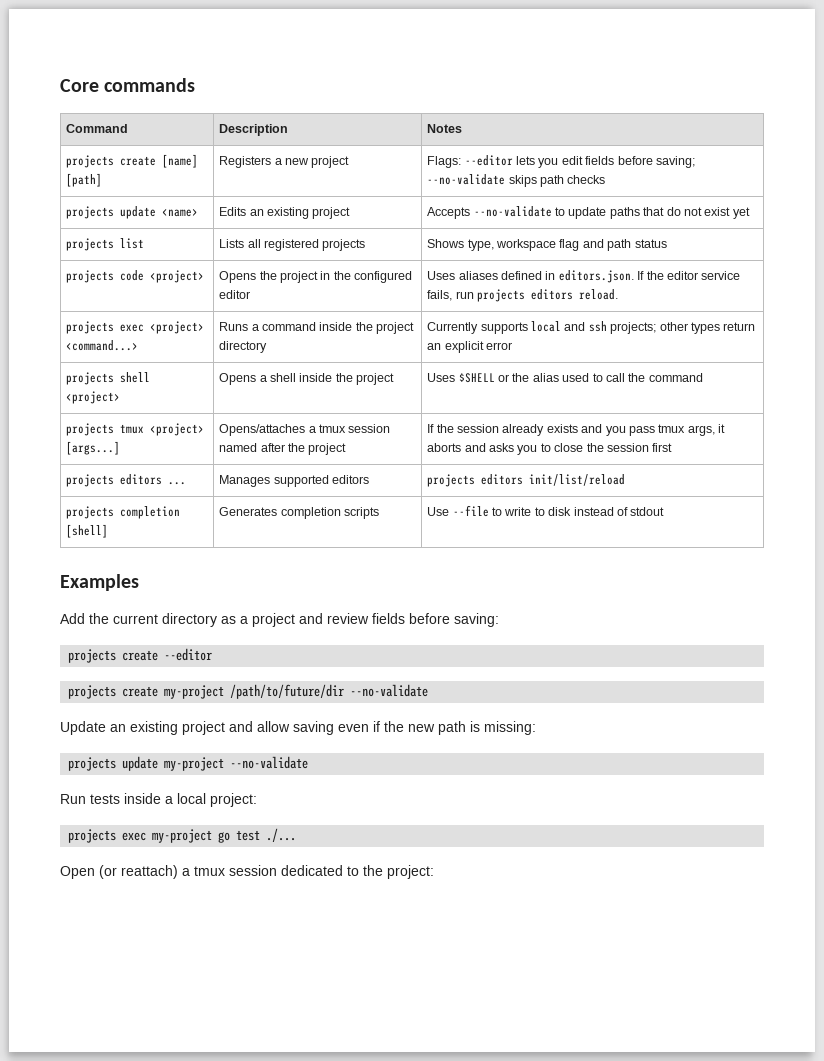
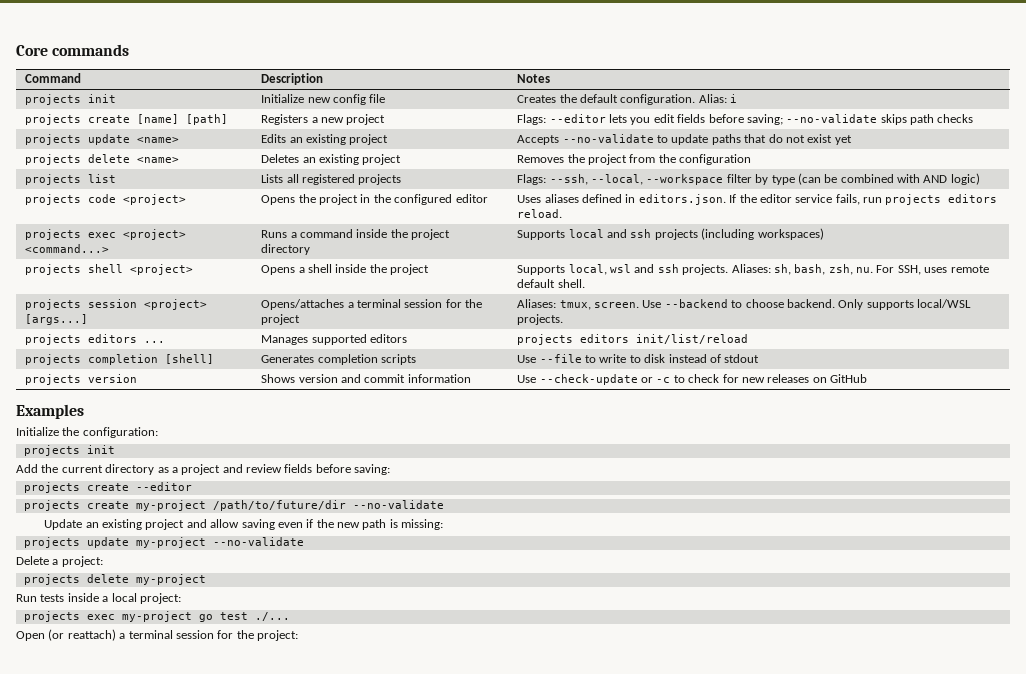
+ projects init | Initialize new config file | Creates the default configuration. Alias: i
+ projects delete <name> | Deletes an existing project | Removes the project from the configuration
- projects list | Lists all registered projects | Shows type, workspace flag and path status
+ projects list | Lists all registered projects | Flags: --ssh, --local, --workspace filter by type (can be combined with AND logic)
- projects exec <project> <command...> | Runs a command inside the project directory | Currently supports local and ssh projects; other types return an explicit error
+ projects exec <project> <command...> | Runs a command inside the project directory | Supports local and ssh projects (including workspaces)
- projects shell <project> | Opens a shell inside the project | Uses $SHELL or the alias used to call the command
- projects tmux <project> [args...] | Opens/attaches a tmux session named after the project | If the session already exists and you pass tmux args, it aborts and asks you to close the session first
+ projects shell <project> | Opens a shell inside the project | Supports local, wsl and ssh projects. Aliases: sh, bash, zsh, nu. For SSH, uses remote default shell.
+ projects session <project> [args...] | Opens/attaches a terminal session for the project | Aliases: tmux, screen. Use --backend to choose backend. Only supports local/WSL projects.
+ projects version | Shows version and commit information | Use --check-update or -c to check for new releases on GitHub
  Examples
+ Initialize the configuration:
+ projects init
+ Delete a project:
+ projects delete my-project
- Open (or reattach) a tmux session dedicated to the project:
+ Open (or reattach) a terminal session for the project:

